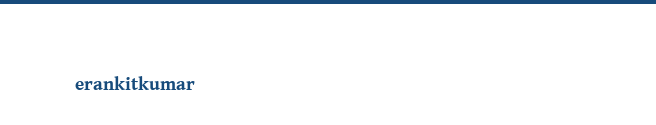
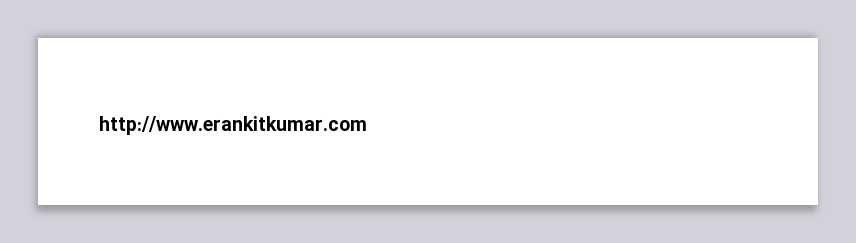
- erankitkumar
+ http://www.erankitkumar.com

